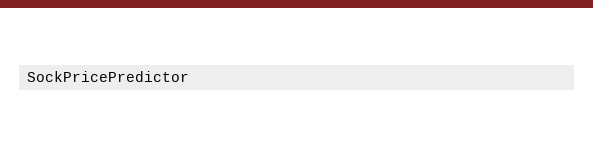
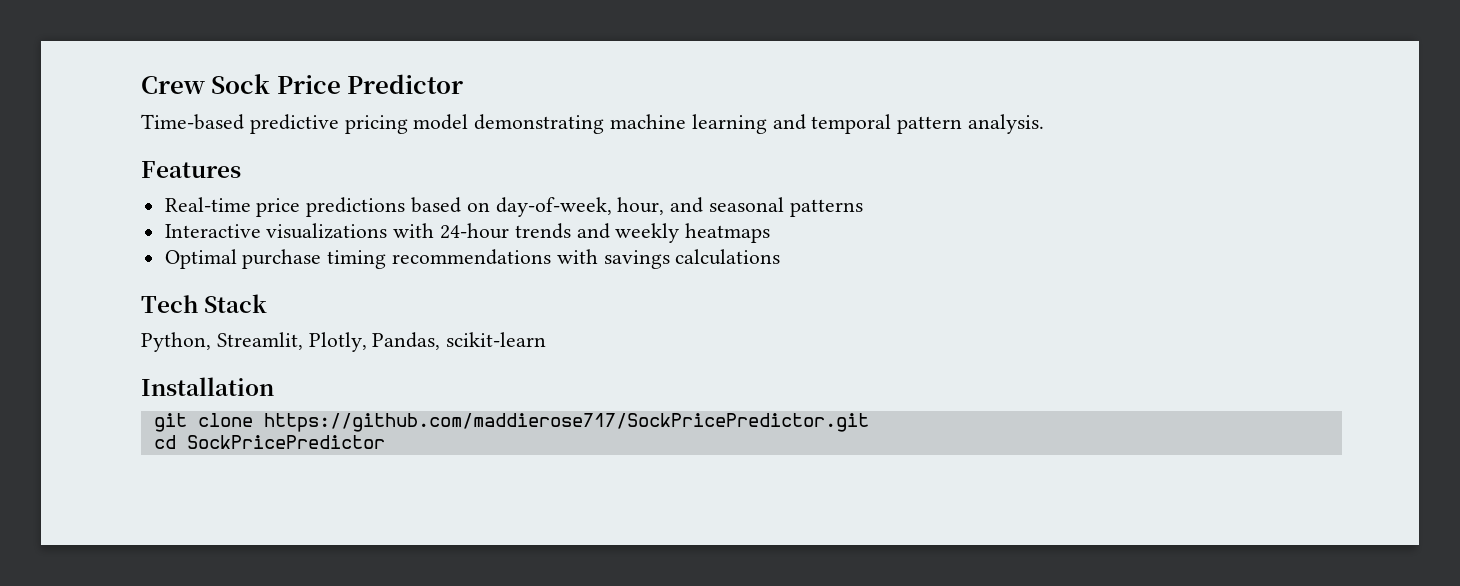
- SockPricePredictor
+ Crew Sock Price Predictor
+ Time-based predictive pricing model demonstrating machine learning and temporal pattern analysis.
+ Features
+ Real-time price predictions based on day-of-week, hour, and seasonal patterns
+ Interactive visualizations with 24-hour trends and weekly heatmaps
+ Optimal purchase timing recommendations with savings calculations
+ Tech Stack
+ Python, Streamlit, Plotly, Pandas, scikit-learn
+ Installation
+ git clone https://github.com/maddierose717/SockPricePredictor.git
+ cd SockPricePredictor

